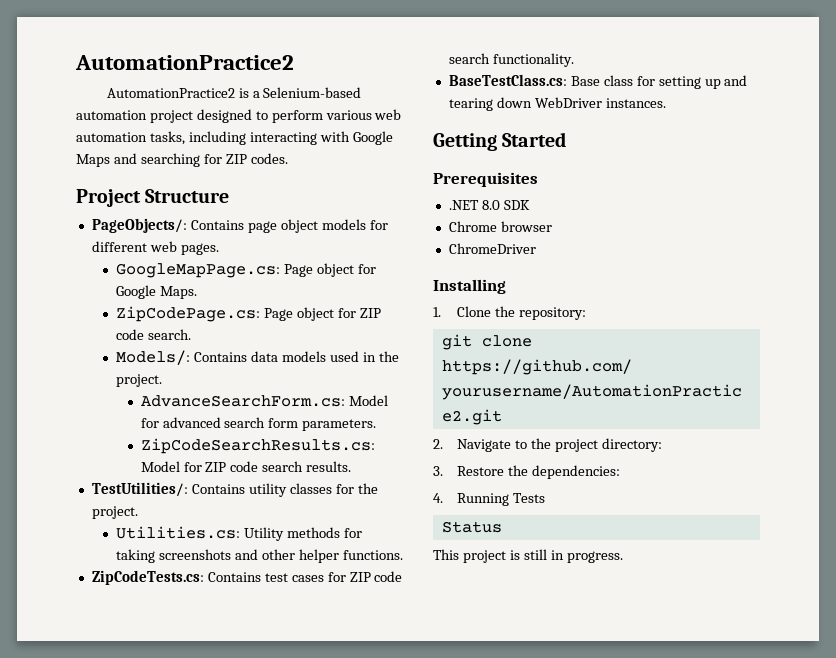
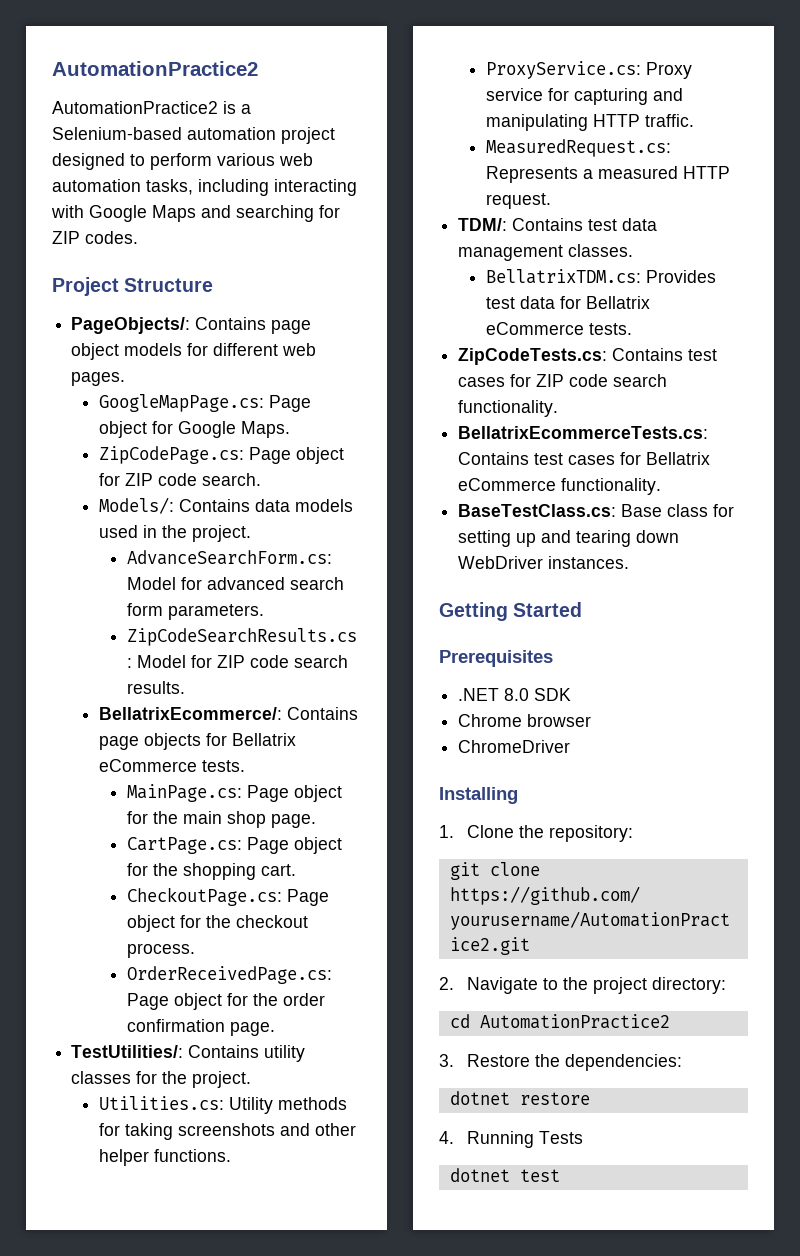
+ BellatrixEcommerce/: Contains page objects for Bellatrix eCommerce tests.
+ MainPage.cs: Page object for the main shop page.
+ CartPage.cs: Page object for the shopping cart.
+ CheckoutPage.cs: Page object for the checkout process.
+ OrderReceivedPage.cs: Page object for the order confirmation page.
+ ProxyService.cs: Proxy service for capturing and manipulating HTTP traffic.
+ MeasuredRequest.cs: Represents a measured HTTP request.
+ TDM/: Contains test data management classes.
+ BellatrixTDM.cs: Provides test data for Bellatrix eCommerce tests.
+ BellatrixEcommerceTests.cs: Contains test cases for Bellatrix eCommerce functionality.
+ cd AutomationPractice2
+ dotnet restore
- Status
- This project is still in progress.
+ dotnet test

